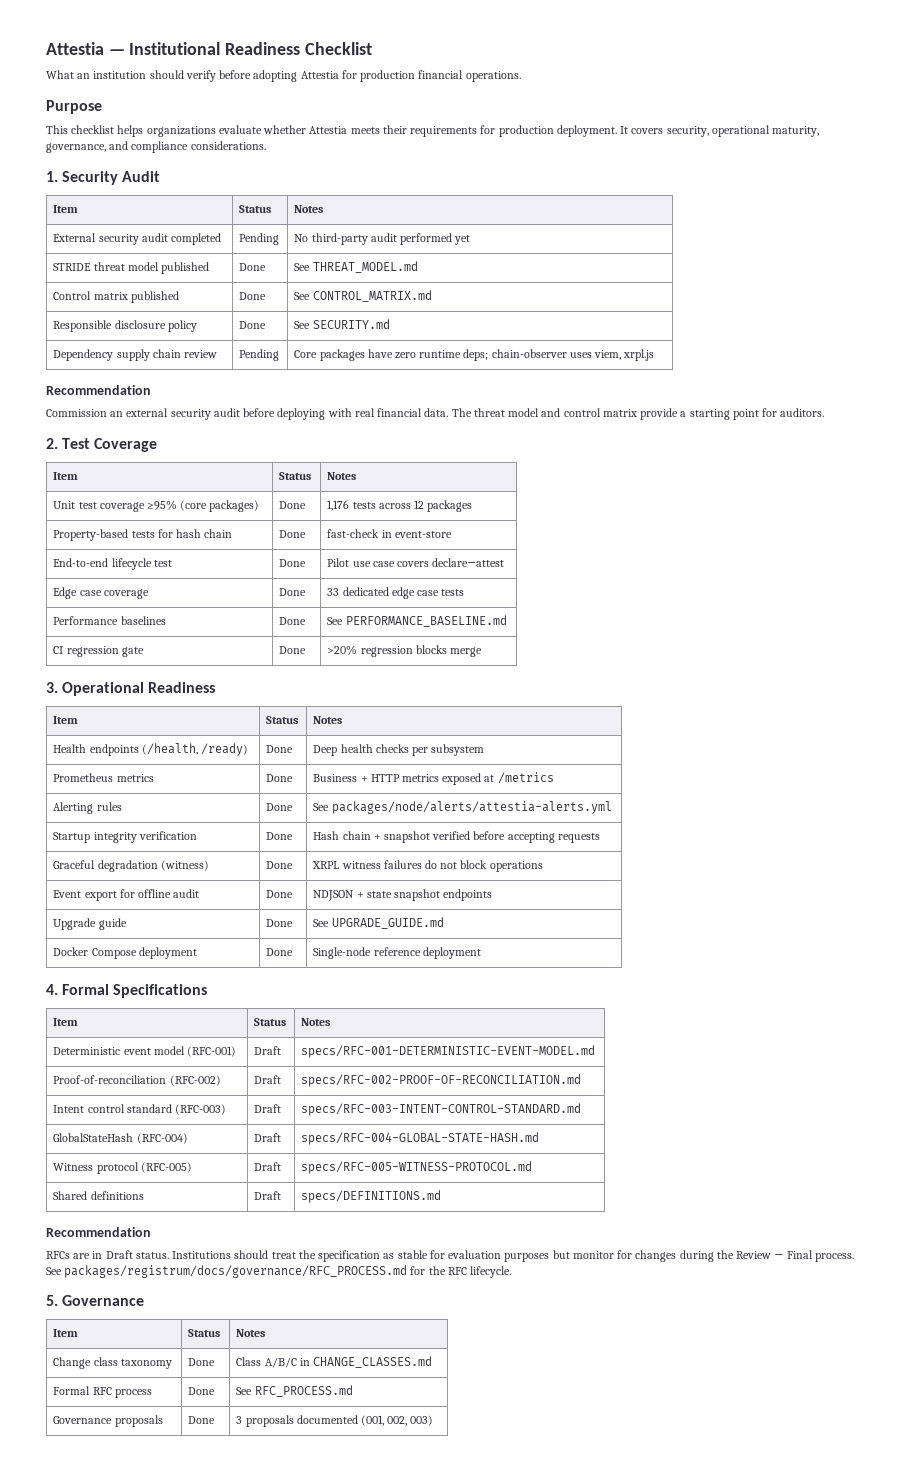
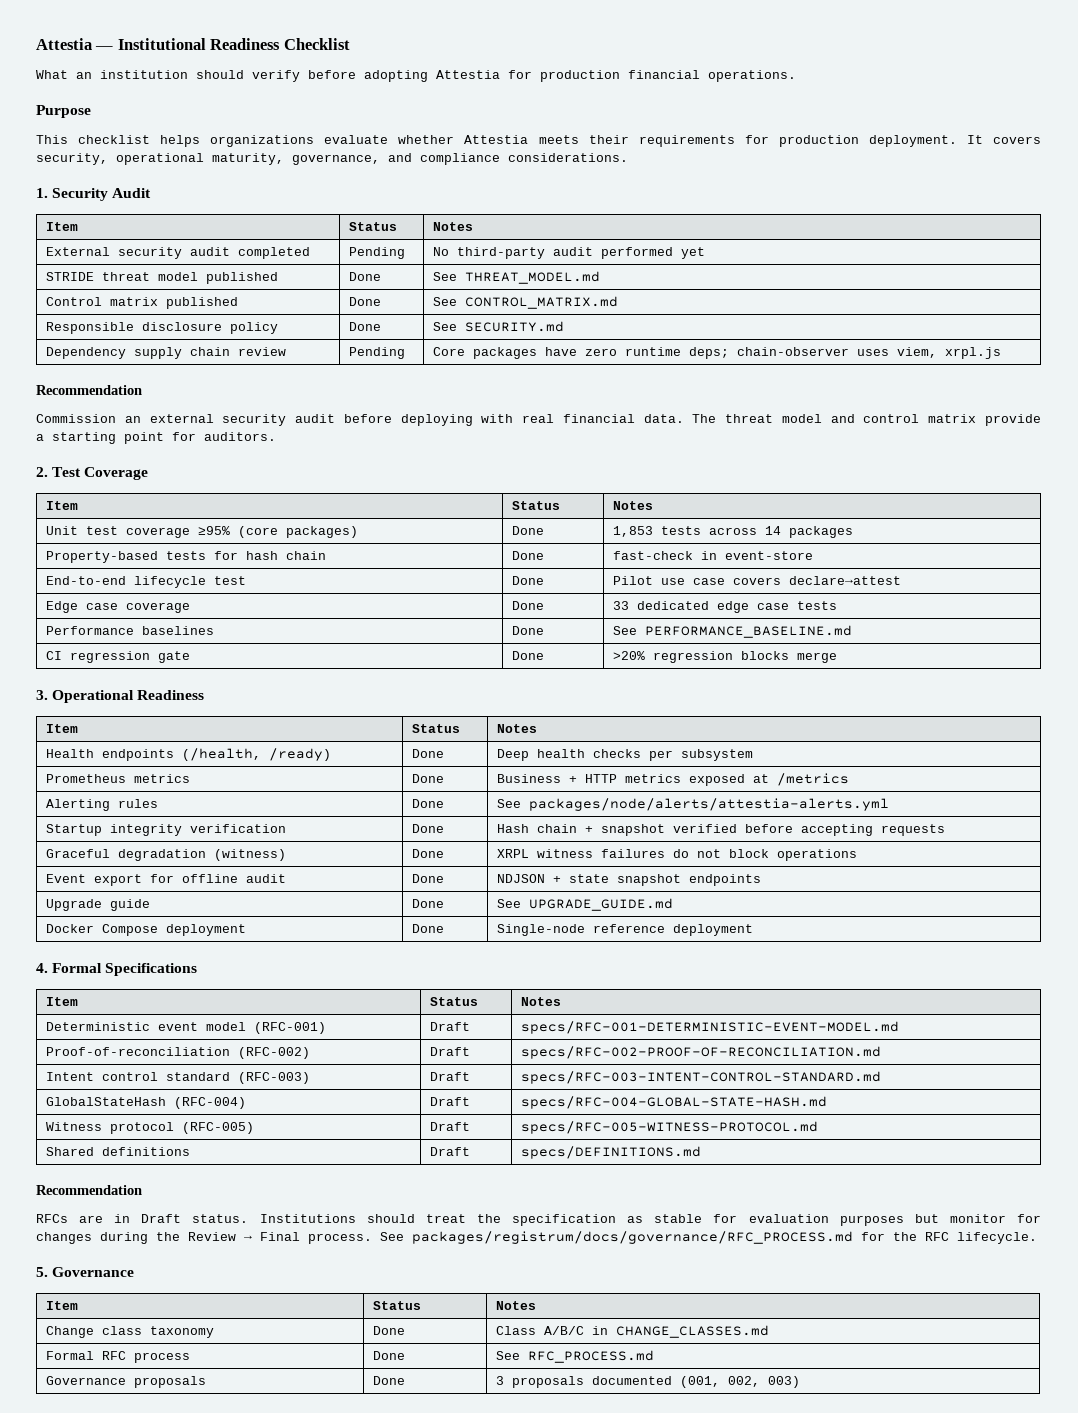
- Unit test coverage ≥95% (core packages) | Done | 1,176 tests across 12 packages
+ Unit test coverage ≥95% (core packages) | Done | 1,853 tests across 14 packages

